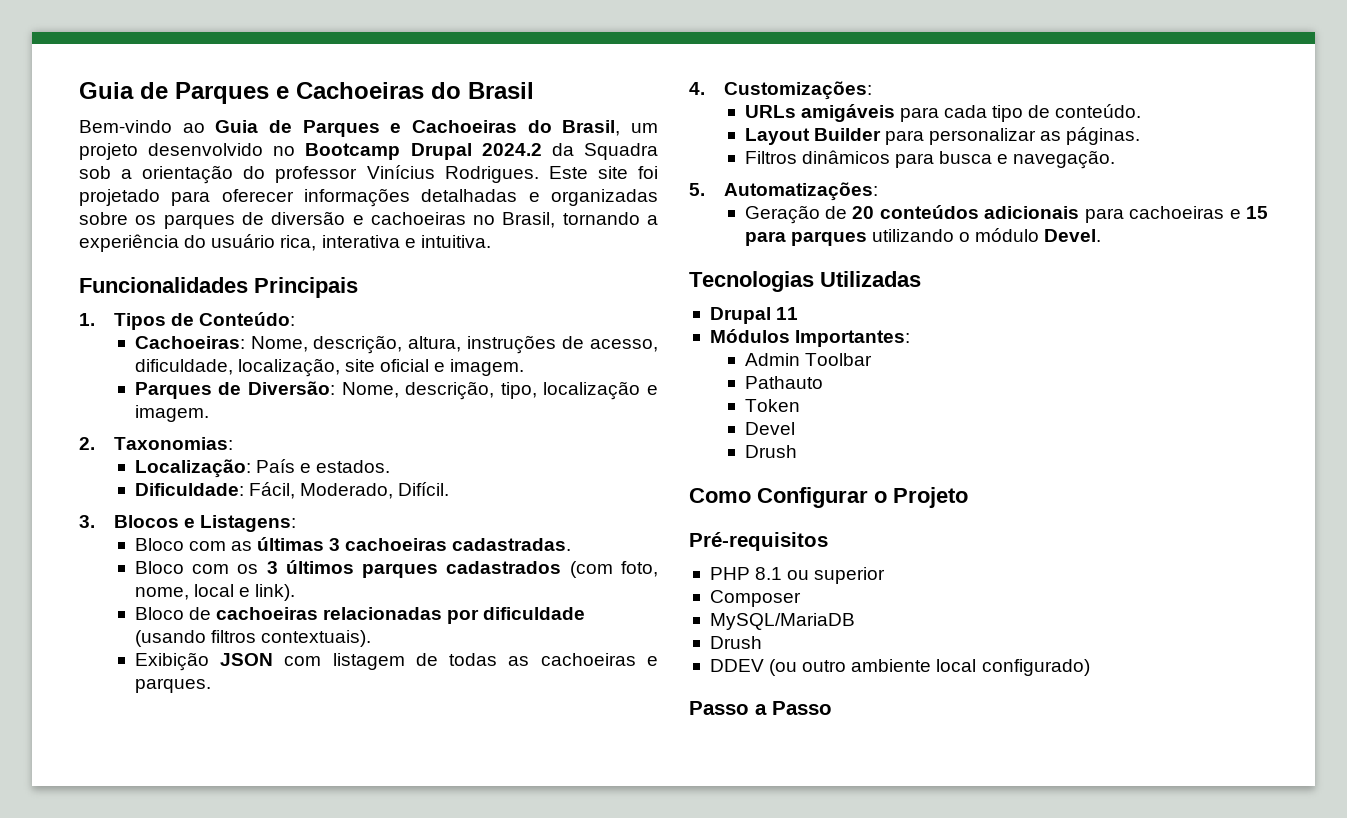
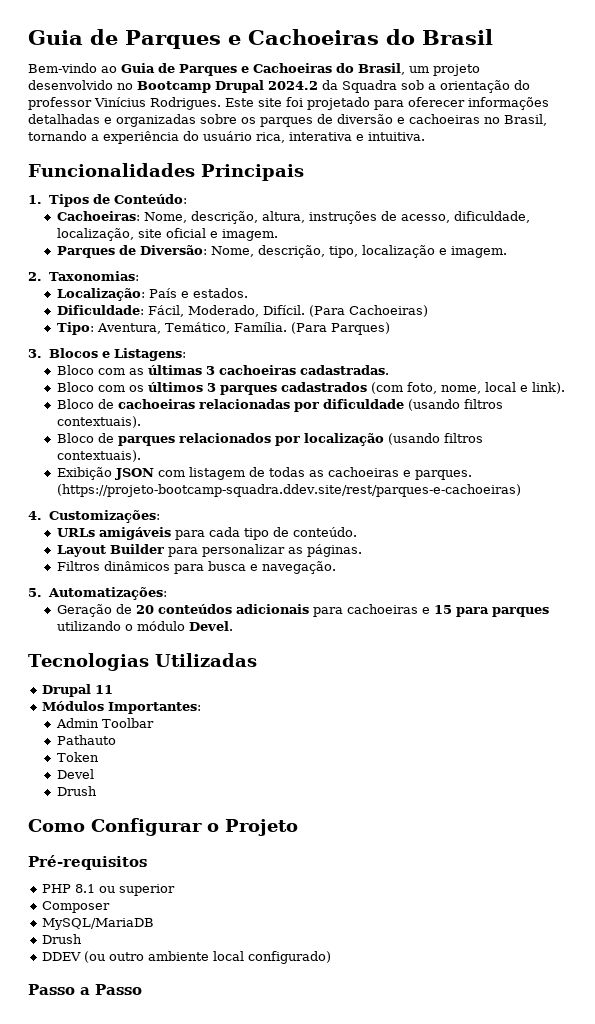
+ (Para Cachoeiras)
+ Tipo: Aventura, Temático, Família. (Para Parques)
- Bloco com os 3 últimos parques cadastrados (com foto, nome, local e link).
+ Bloco com os últimos 3 parques cadastrados (com foto, nome, local e link).
+ Bloco de parques relacionados por localização (usando filtros contextuais).
+ (https://projeto-bootcamp-squadra.ddev.site/rest/parques-e-cachoeiras)

